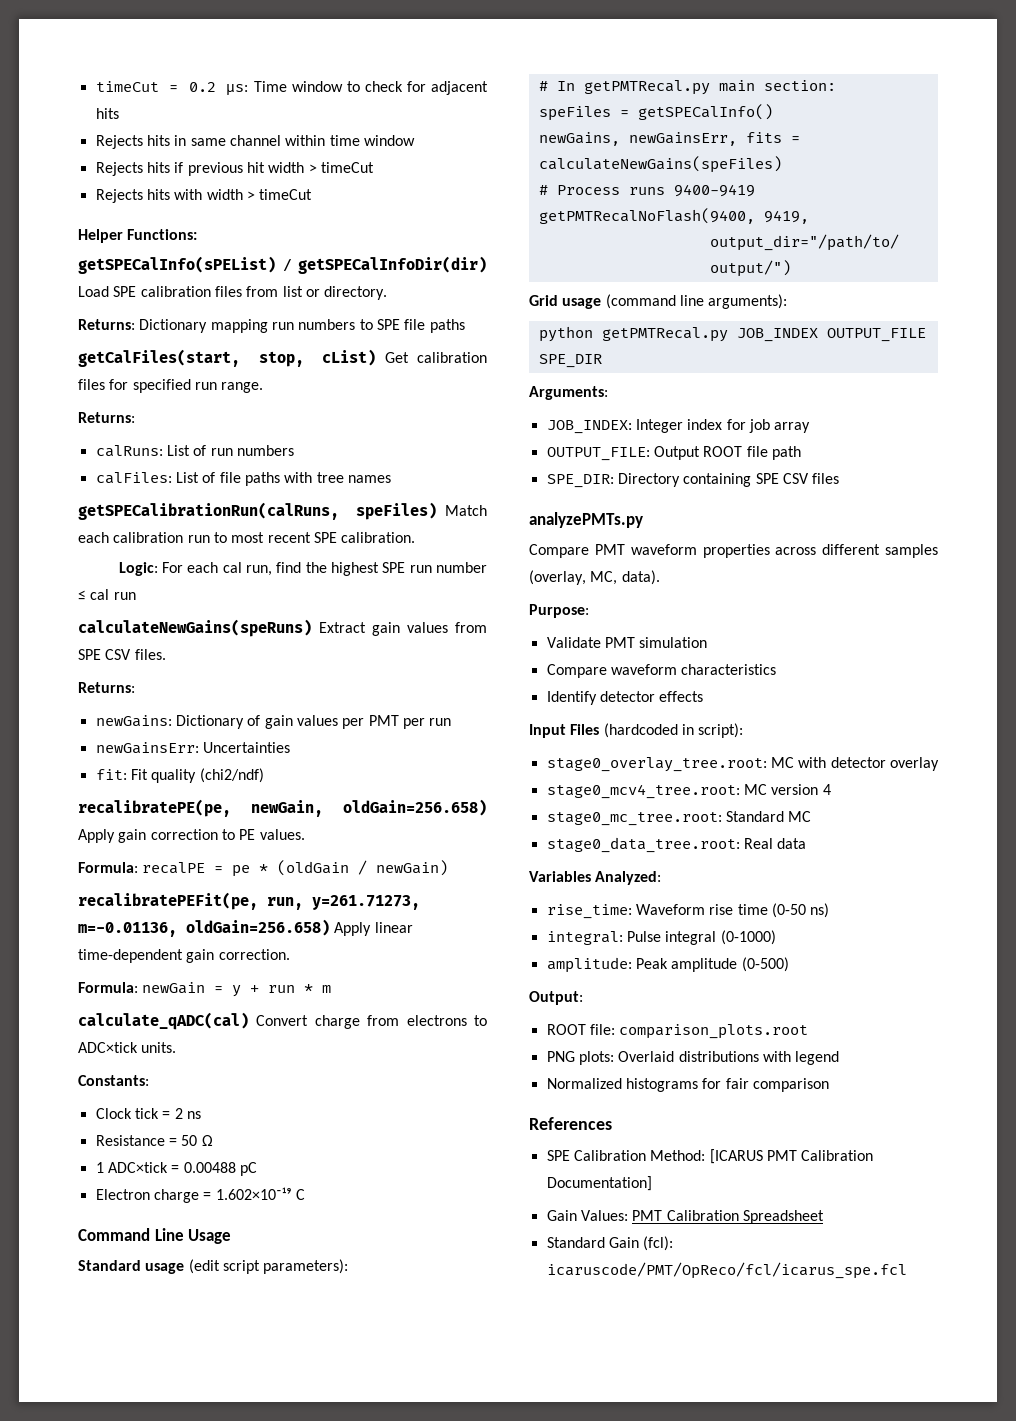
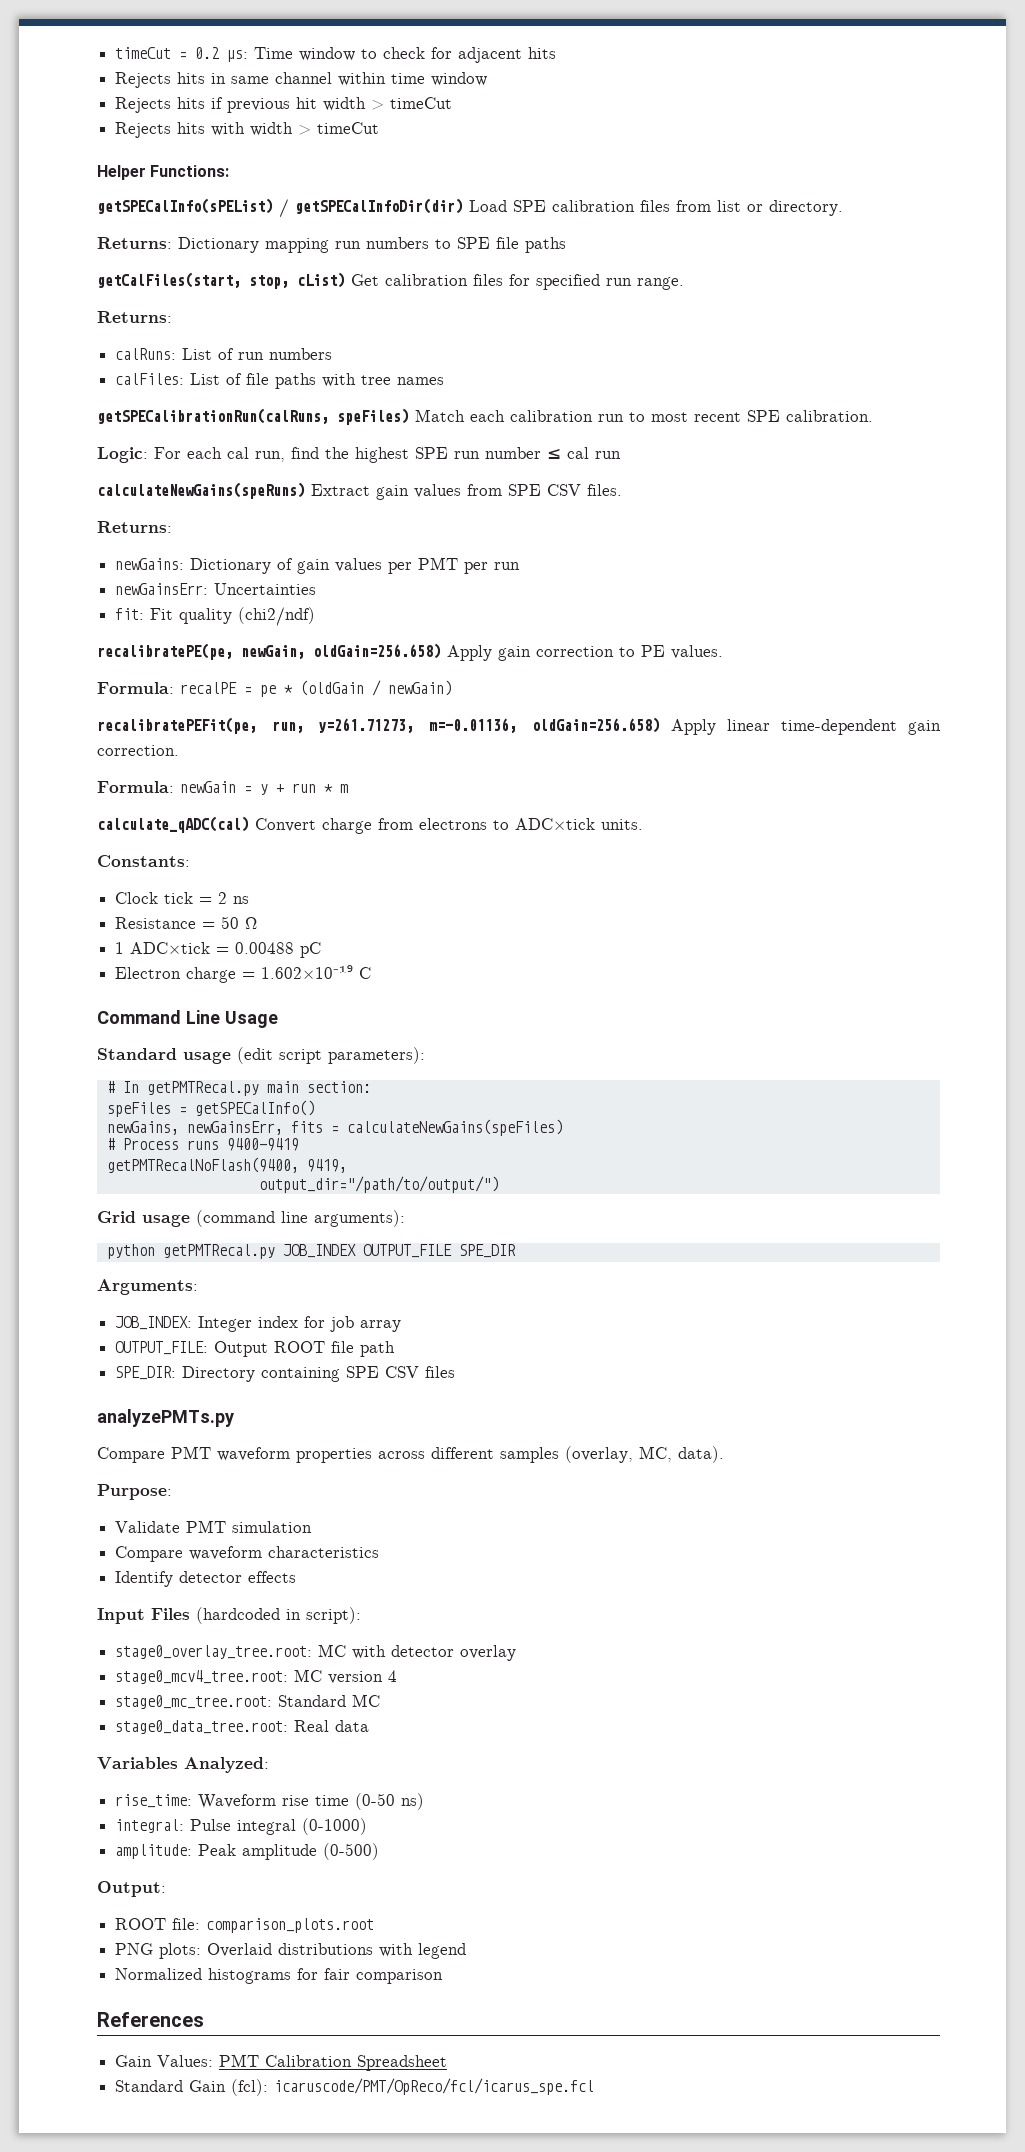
- SPE Calibration Method: [ICARUS PMT Calibration Documentation]

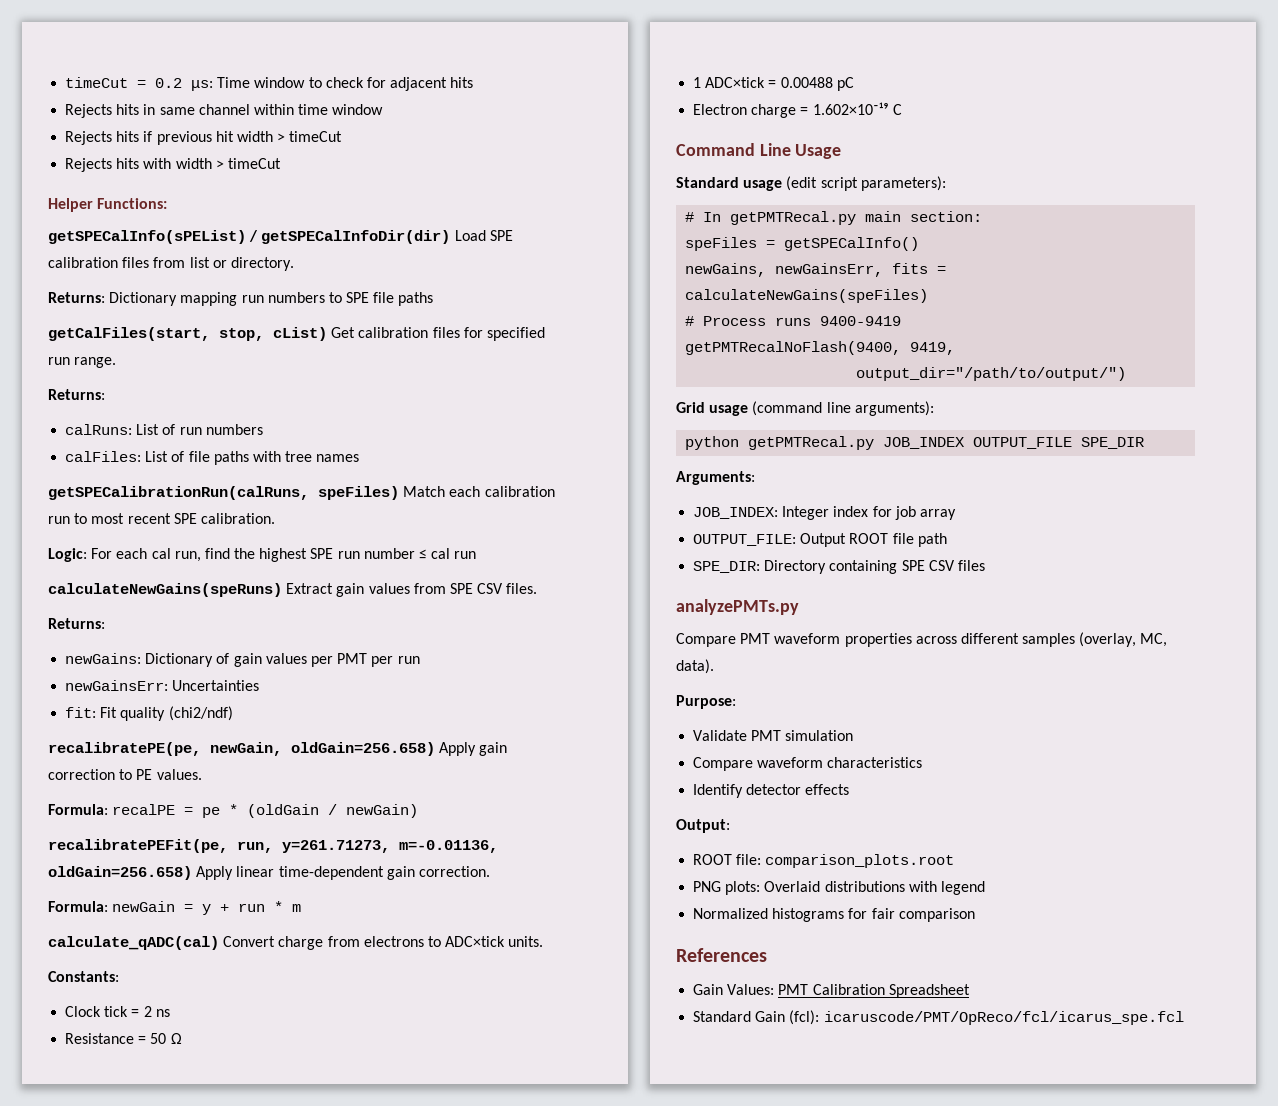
- Input Files (hardcoded in script):
- stage0_overlay_tree.root: MC with detector overlay
- stage0_mcv4_tree.root: MC version 4
- stage0_mc_tree.root: Standard MC
- stage0_data_tree.root: Real data
- Variables Analyzed:
- rise_time: Waveform rise time (0-50 ns)
- integral: Pulse integral (0-1000)
- amplitude: Peak amplitude (0-500)

